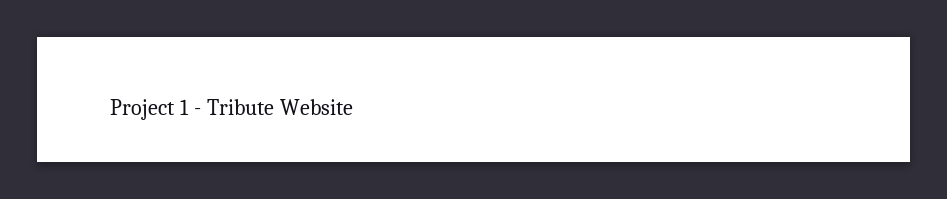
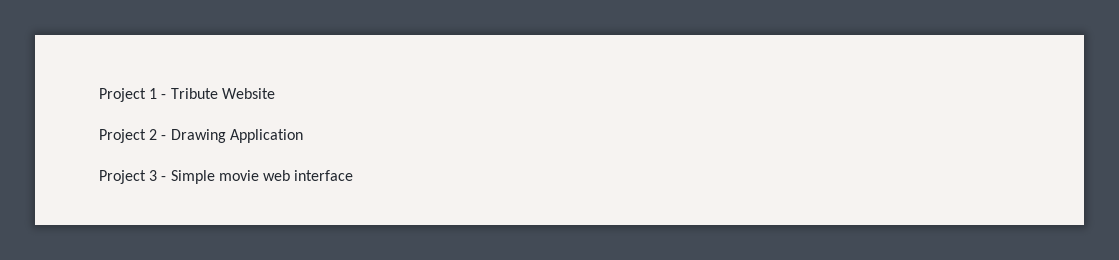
+ Project 2 - Drawing Application
+ Project 3 - Simple movie web interface

